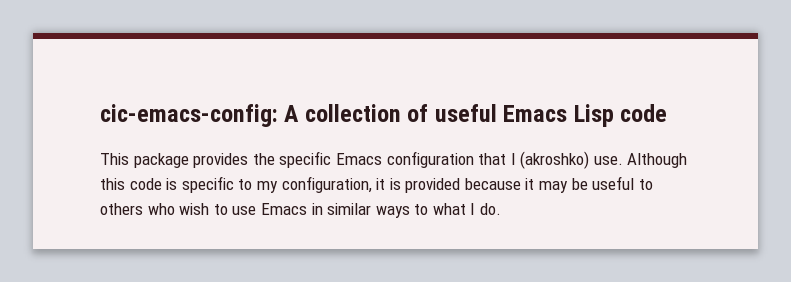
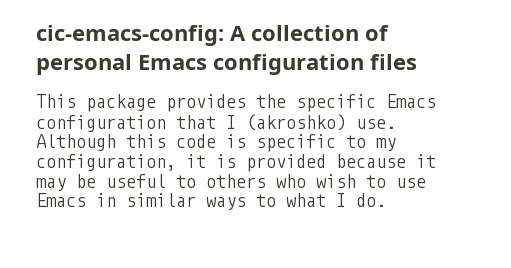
- cic-emacs-config: A collection of useful Emacs Lisp code
+ cic-emacs-config: A collection of personal Emacs configuration files

